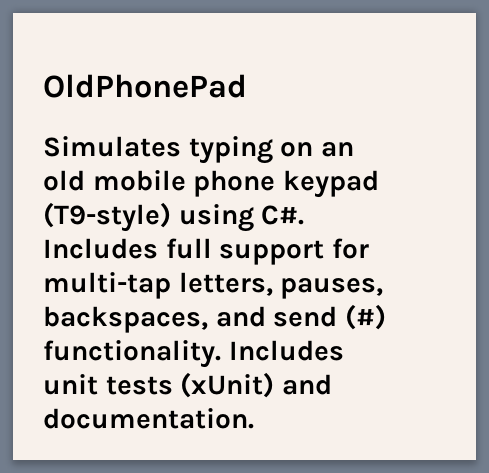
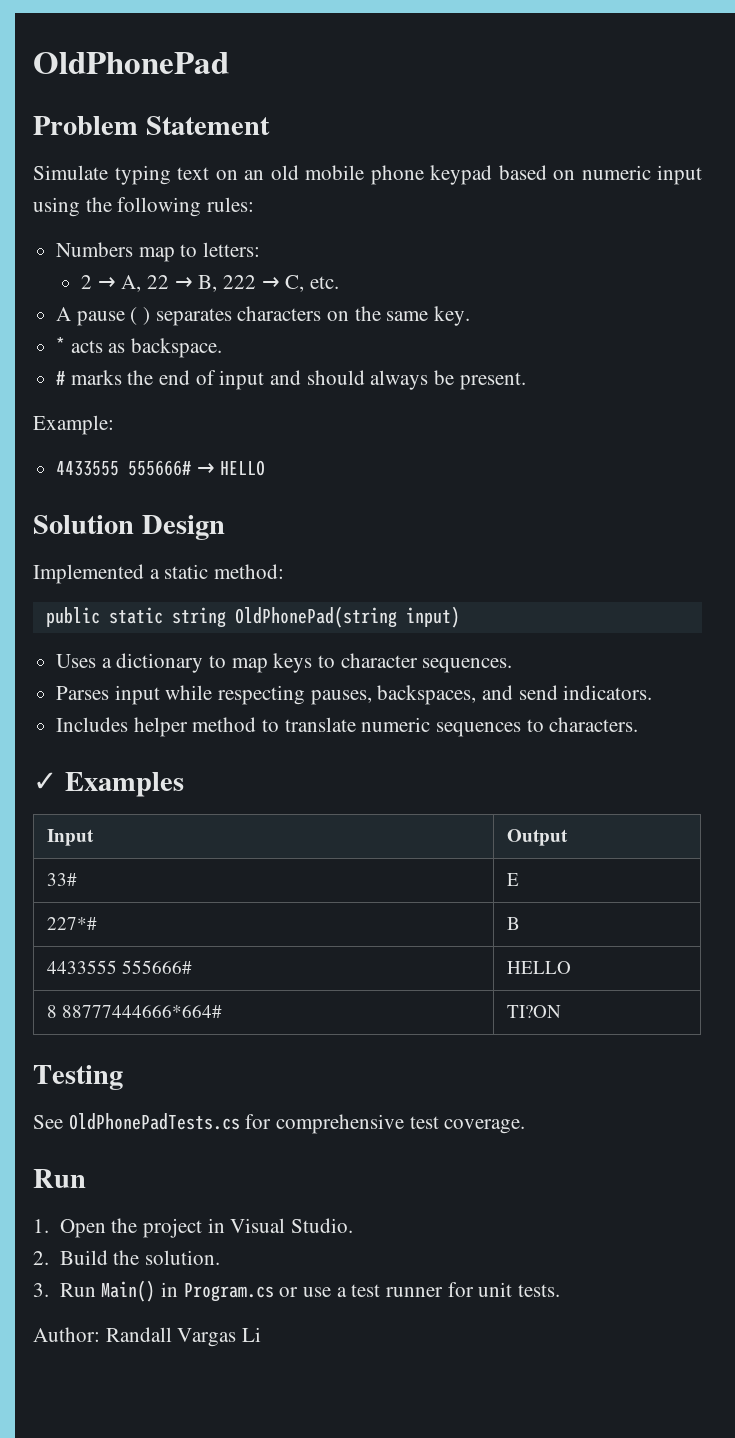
- Simulates typing on an old mobile phone keypad (T9-style) using C#. Includes full support for multi-tap letters, pauses, backspaces, and send (#) functionality. Includes unit tests (xUnit) and documentation.
+ Problem Statement
+ Simulate typing text on an old mobile phone keypad based on numeric input using the following rules:
+ Numbers map to letters:
+ 2 → A, 22 → B, 222 → C, etc.
+ A pause ( ) separates characters on the same key.
+ * acts as backspace.
+ # marks the end of input and should always be present.
+ Example:
+ 4433555 555666# → HELLO
+ Solution Design
+ Implemented a static method:
+ public static string OldPhonePad(string input)
+ Uses a dictionary to map keys to character sequences.
+ Parses input while respecting pauses, backspaces, and send indicators.
+ Includes helper method to translate numeric sequences to characters.
+ ✓ Examples
+ Input | Output
+ 33# | E
+ 227*# | B
+ 4433555 555666# | HELLO
+ 8 88777444666*664# | TI?ON
+ Testing
+ See OldPhonePadTests.cs for comprehensive test coverage.
+ Run
+ 1. Open the project in Visual Studio.
+ 2. Build the solution.
+ 3. Run Main() in Program.cs or use a test runner for unit tests.
+ Author: Randall Vargas Li

